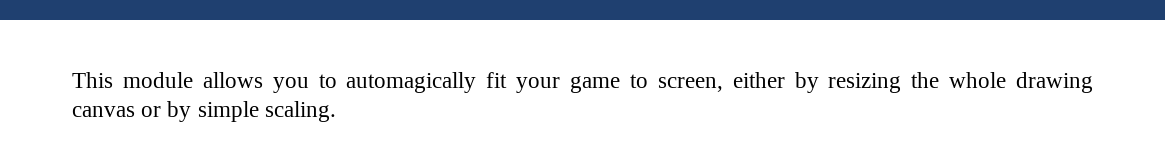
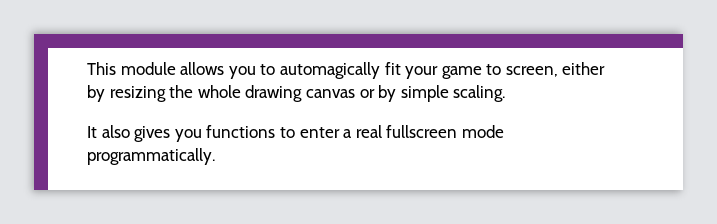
+ It also gives you functions to enter a real fullscreen mode programmatically.

